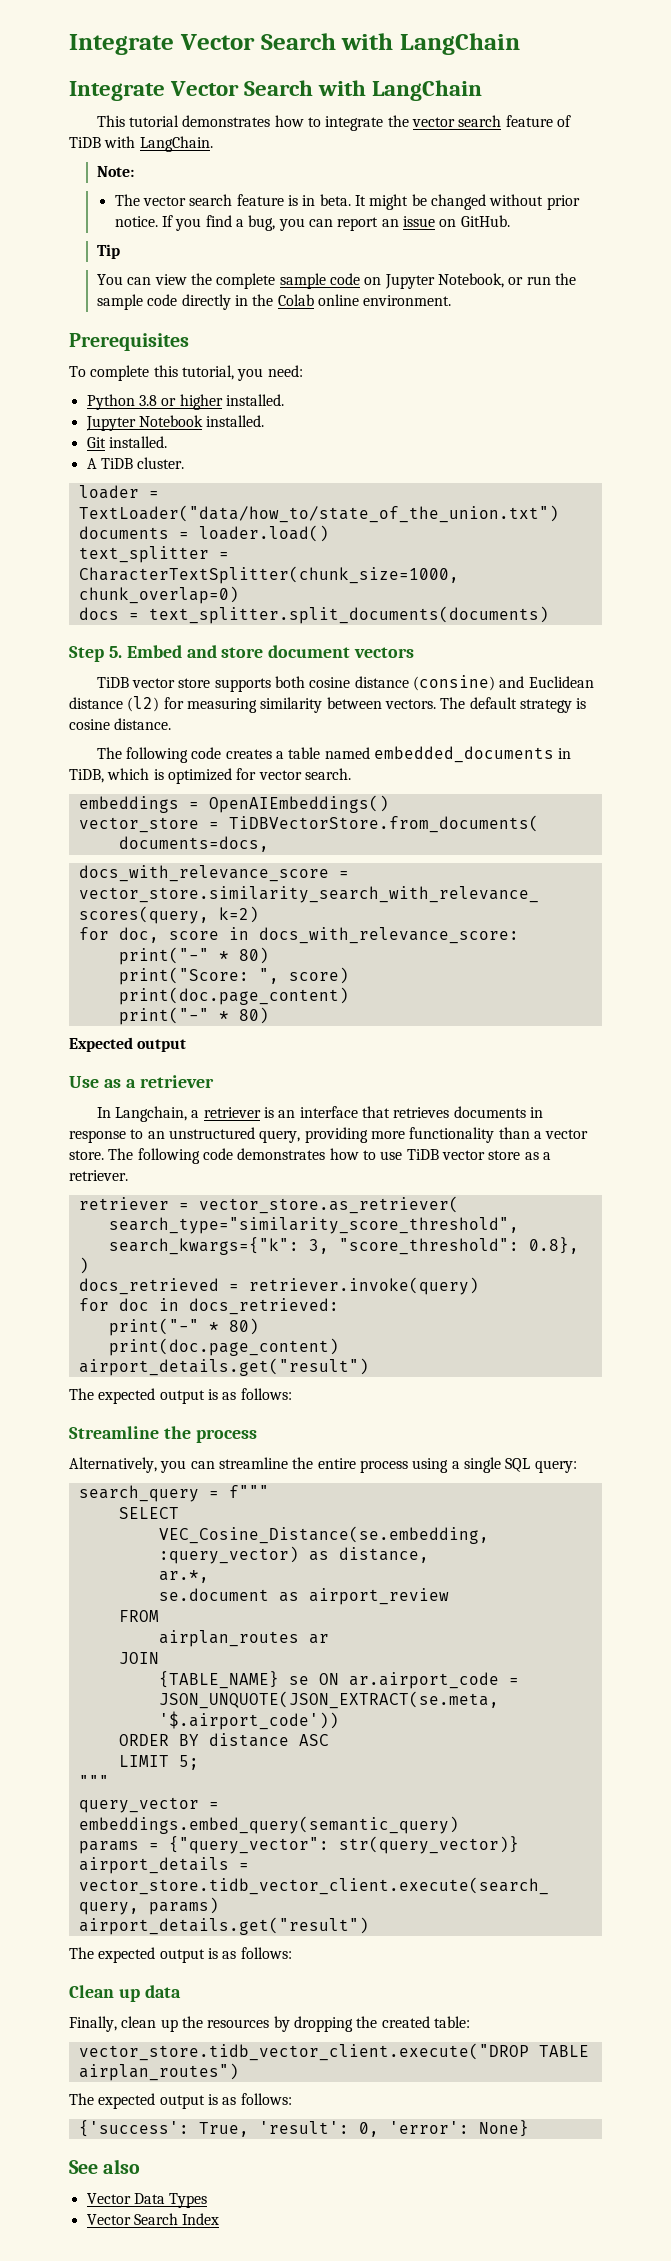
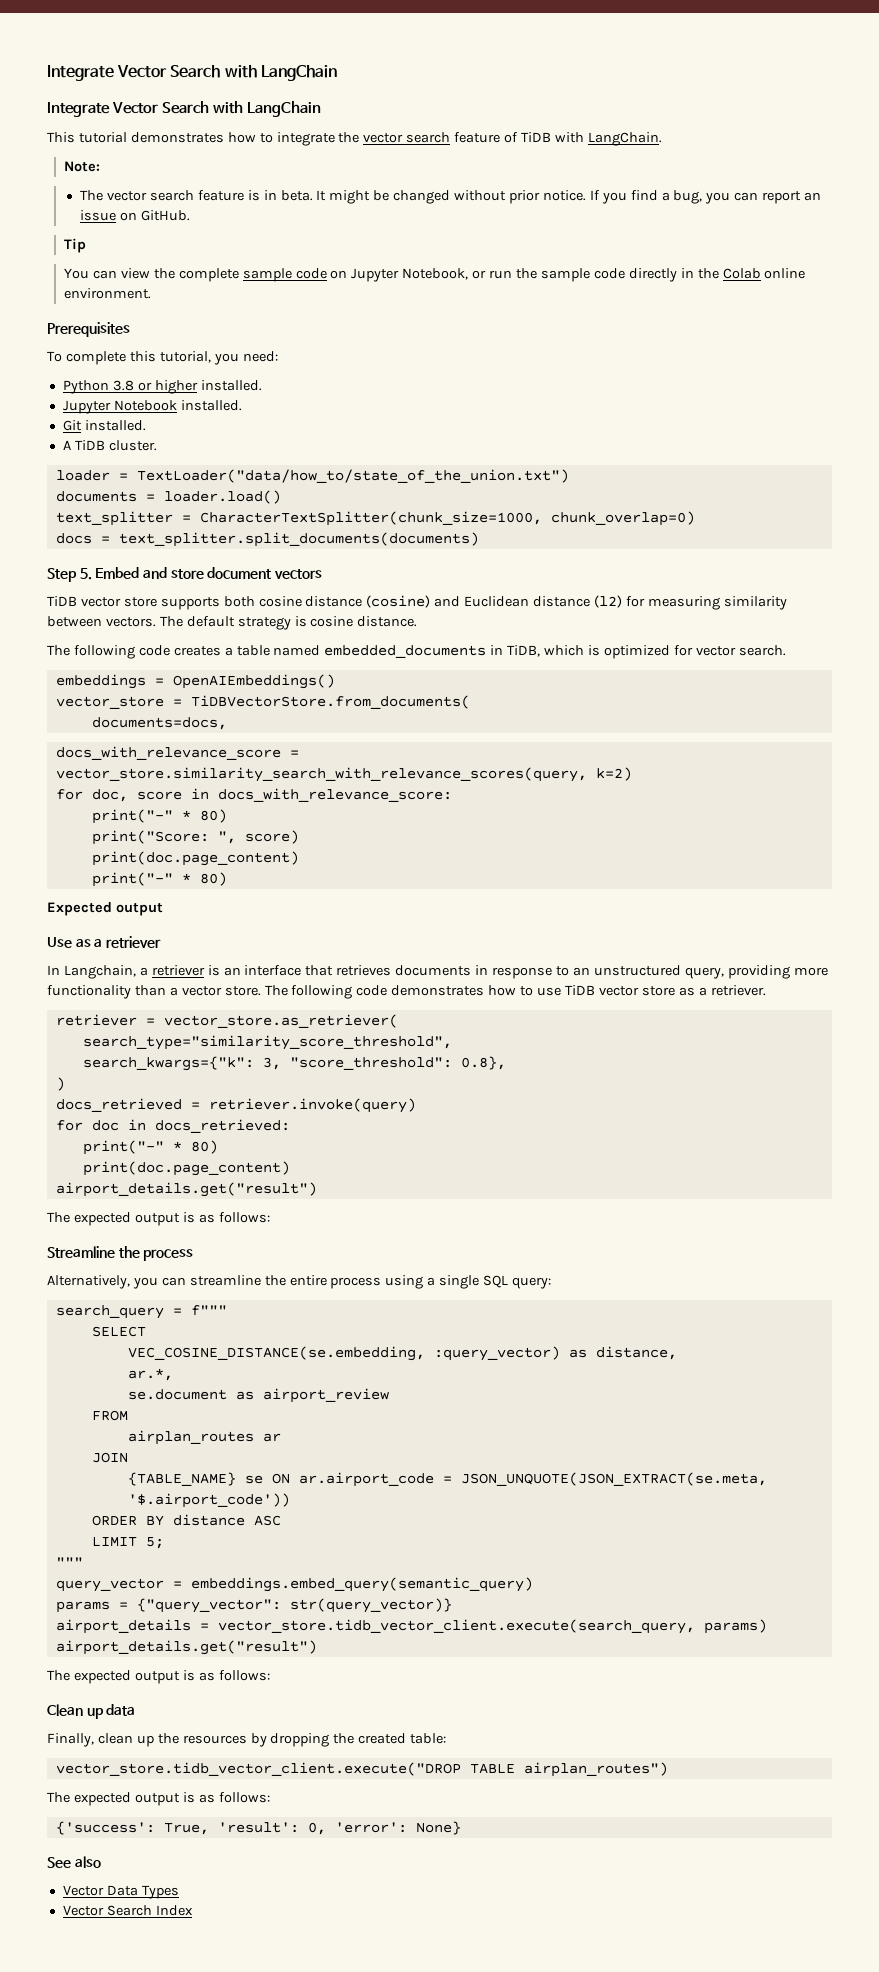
- TiDB vector store supports both cosine distance (consine) and Euclidean distance (l2) for measuring similarity between vectors.
+ TiDB vector store supports both cosine distance (cosine) and Euclidean distance (l2) for measuring similarity between vectors.
- VEC_Cosine_Distance(se.embedding, :query_vector) as distance,
+ VEC_COSINE_DISTANCE(se.embedding, :query_vector) as distance,

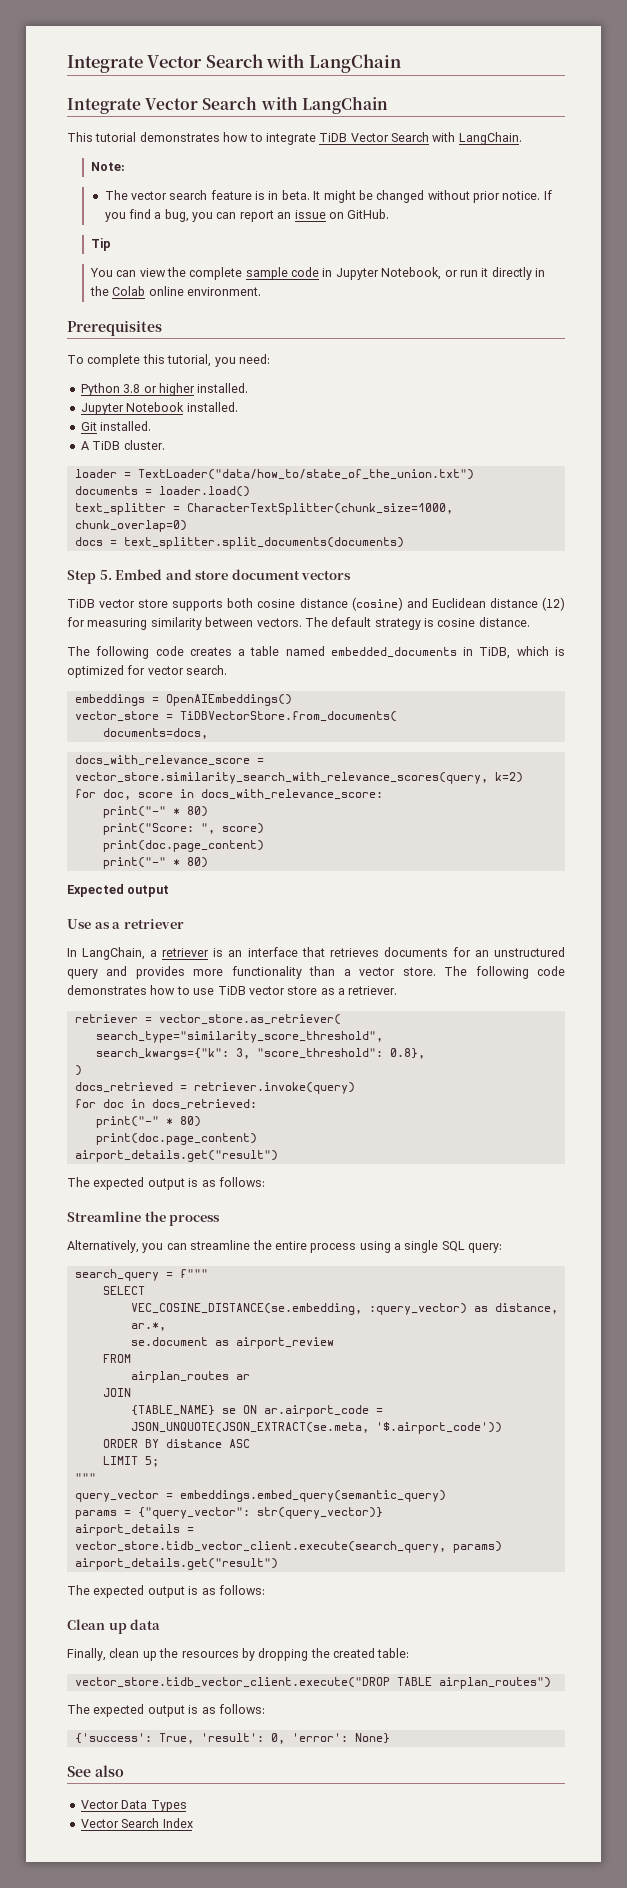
- This tutorial demonstrates how to integrate the vector search feature of TiDB with LangChain.
+ This tutorial demonstrates how to integrate TiDB Vector Search with LangChain.
- You can view the complete sample code on Jupyter Notebook, or run the sample code directly in the Colab online environment.
+ You can view the complete sample code in Jupyter Notebook, or run it directly in the Colab online environment.
- In Langchain, a retriever is an interface that retrieves documents in response to an unstructured query, providing more functionality than a vector store.
+ In LangChain, a retriever is an interface that retrieves documents for an unstructured query and provides more functionality than a vector store.

